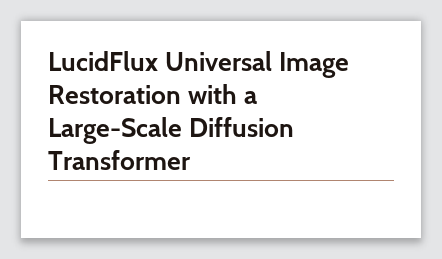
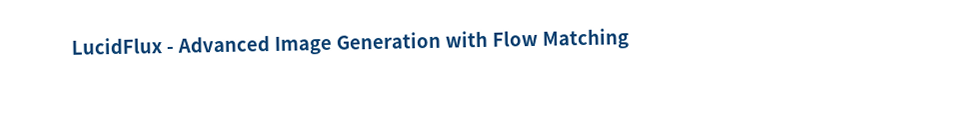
- LucidFlux Universal Image Restoration with a Large-Scale Diffusion Transformer
+ LucidFlux - Advanced Image Generation with Flow Matching

